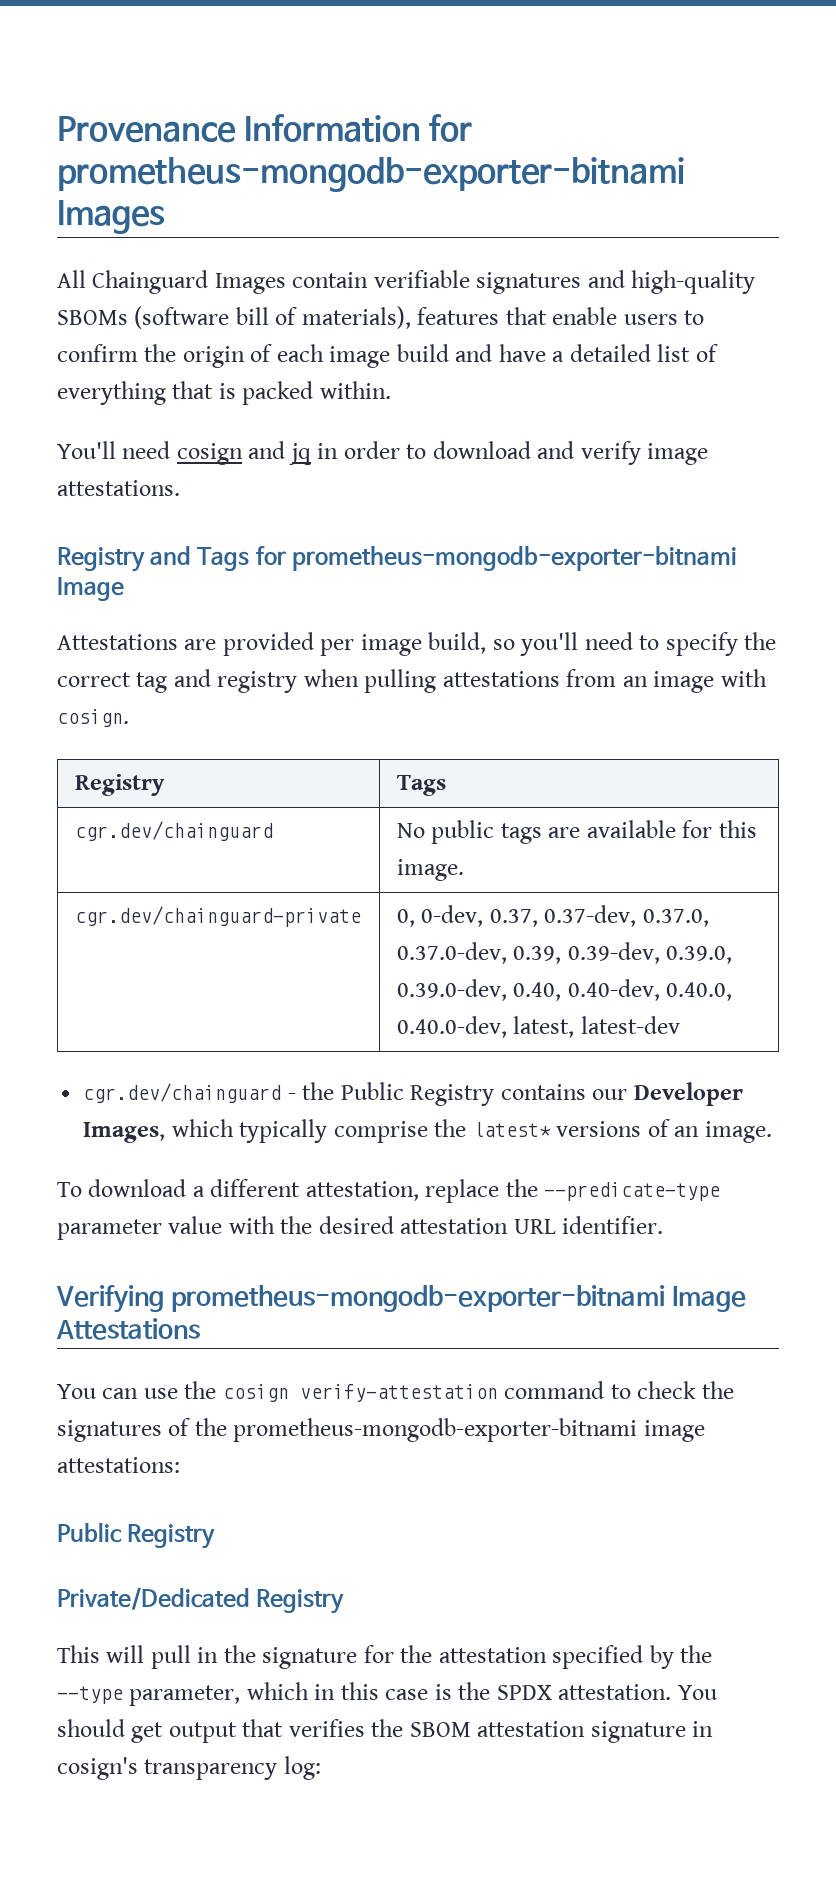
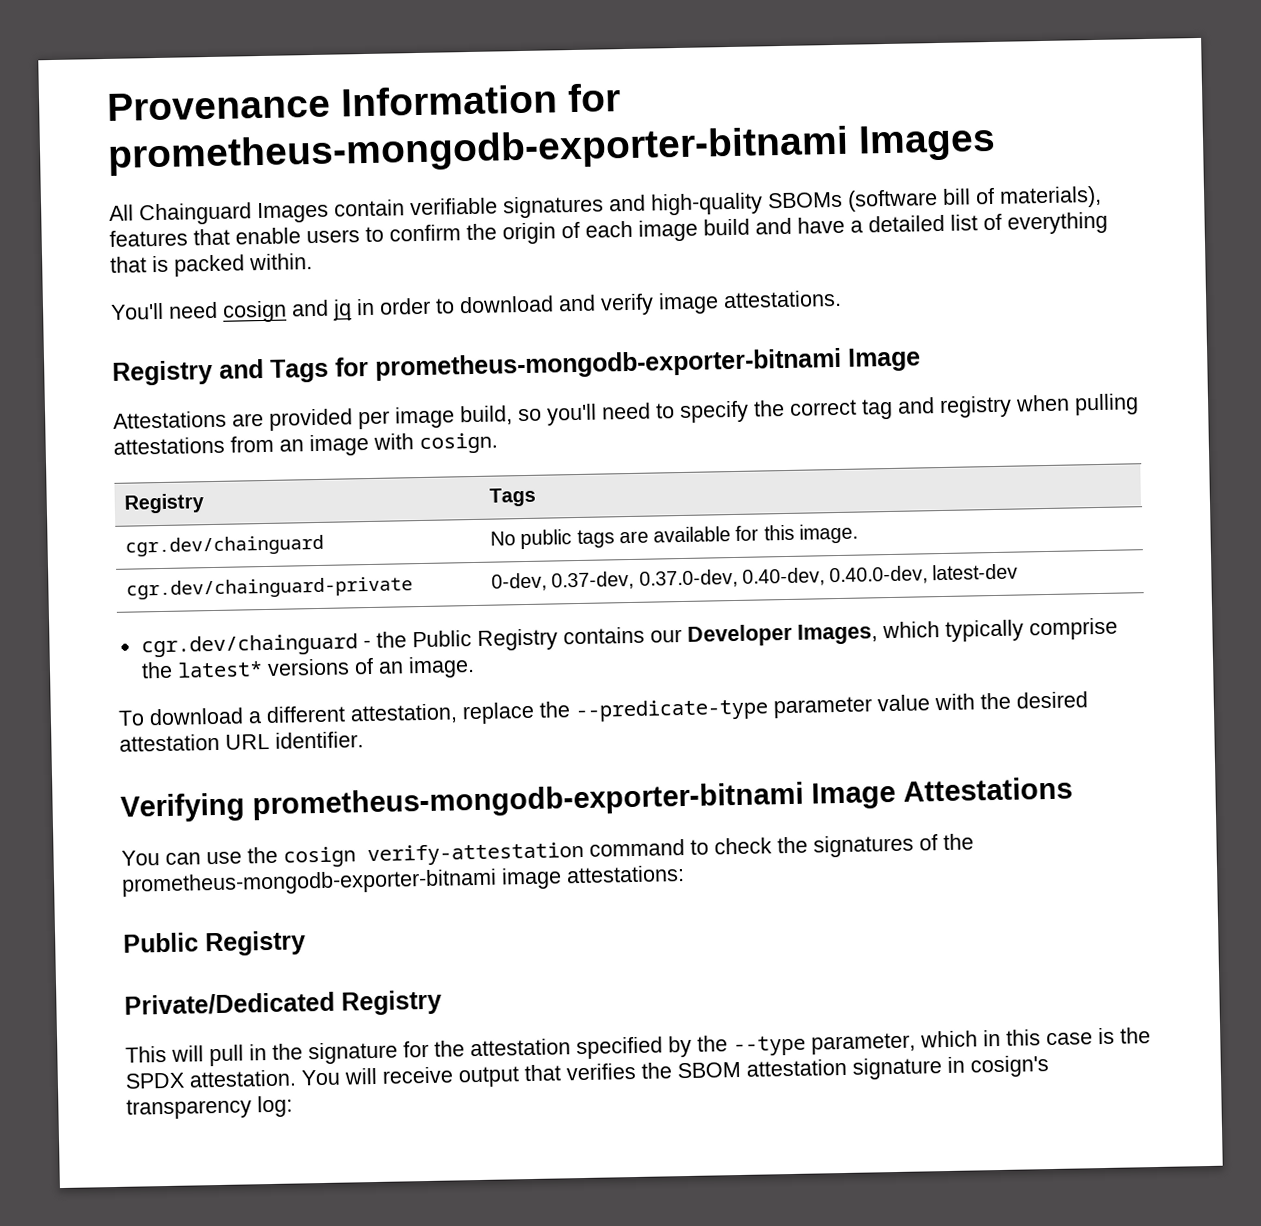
- cgr.dev/chainguard-private | 0, 0-dev, 0.37, 0.37-dev, 0.37.0, 0.37.0-dev, 0.39, 0.39-dev, 0.39.0, 0.39.0-dev, 0.40, 0.40-dev, 0.40.0, 0.40.0-dev, latest, latest-dev
+ cgr.dev/chainguard-private | 0-dev, 0.37-dev, 0.37.0-dev, 0.40-dev, 0.40.0-dev, latest-dev
- You should get output that verifies the SBOM attestation signature in cosign's transparency log:
+ You will receive output that verifies the SBOM attestation signature in cosign's transparency log:

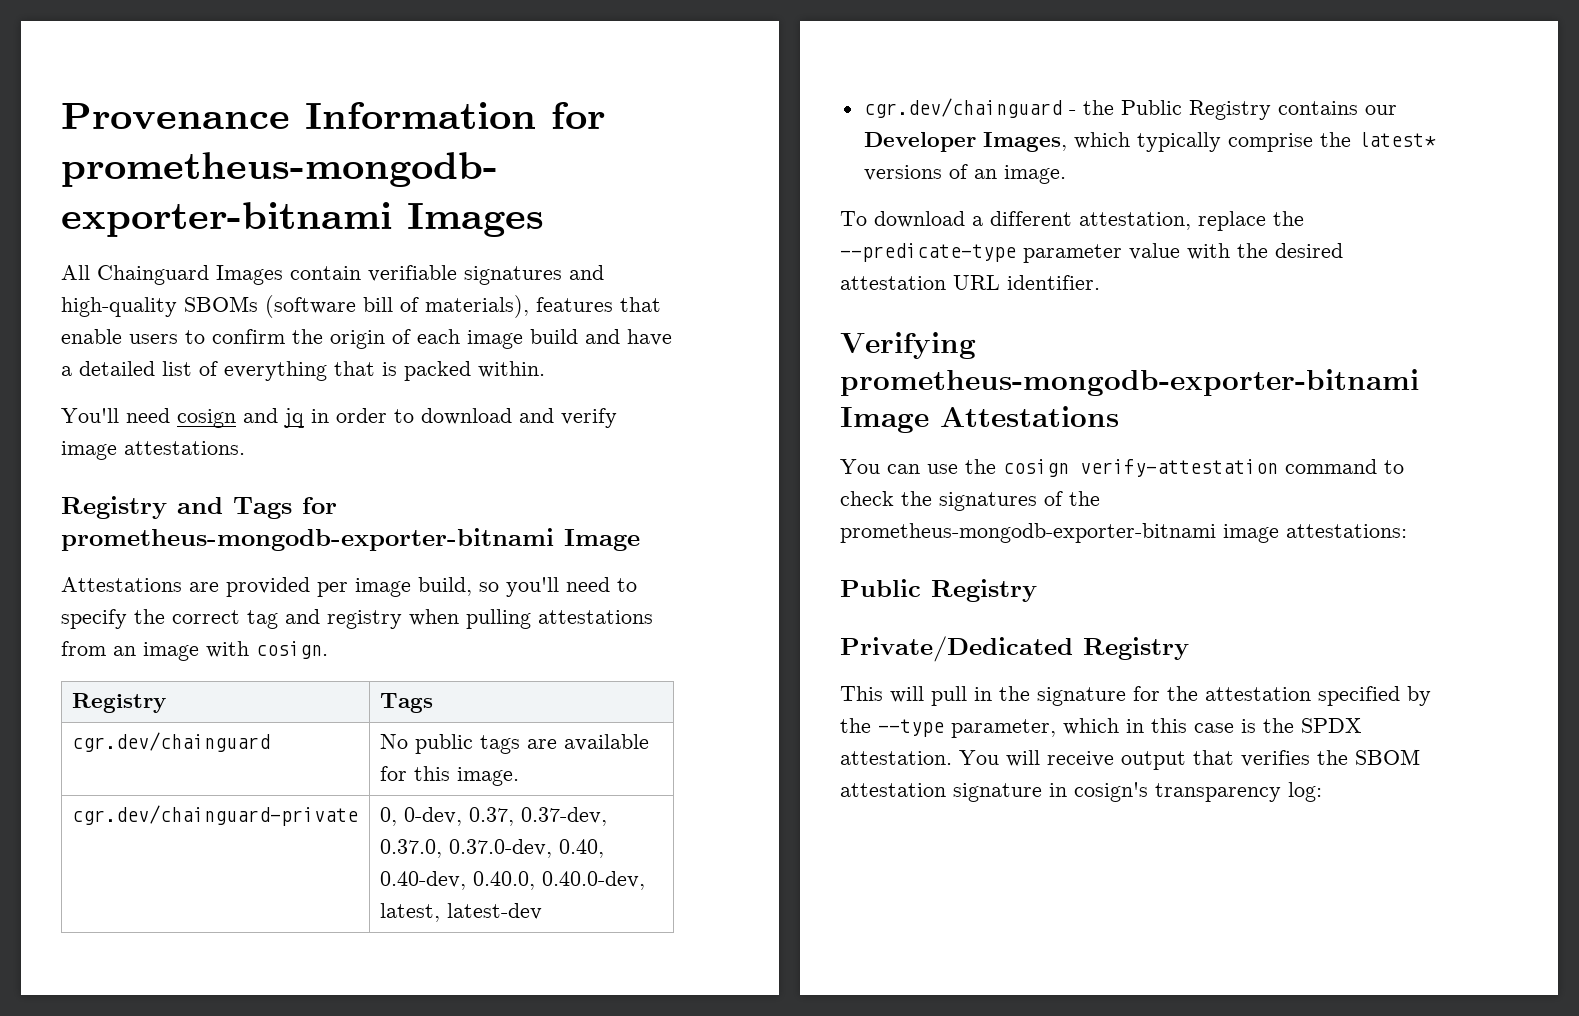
- cgr.dev/chainguard-private | 0-dev, 0.37-dev, 0.37.0-dev, 0.40-dev, 0.40.0-dev, latest-dev
+ cgr.dev/chainguard-private | 0, 0-dev, 0.37, 0.37-dev, 0.37.0, 0.37.0-dev, 0.40, 0.40-dev, 0.40.0, 0.40.0-dev, latest, latest-dev

